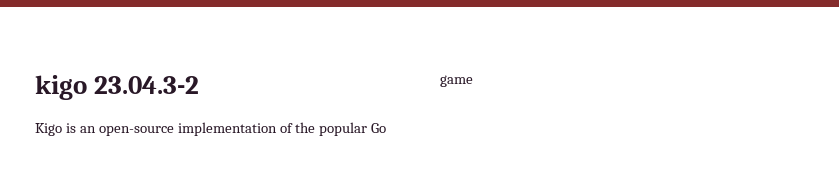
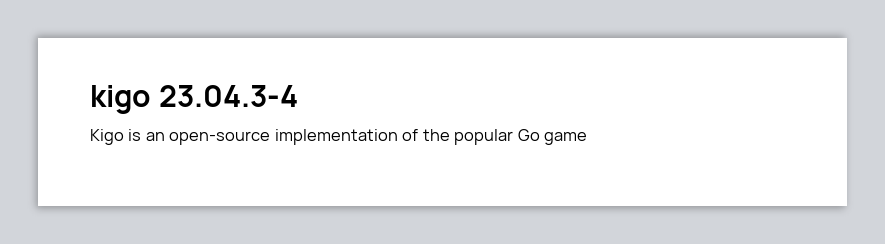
- kigo 23.04.3-2
+ kigo 23.04.3-4

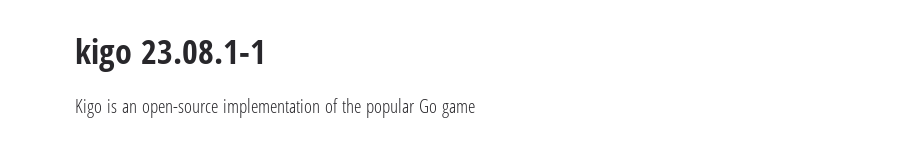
- kigo 23.04.3-4
+ kigo 23.08.1-1

